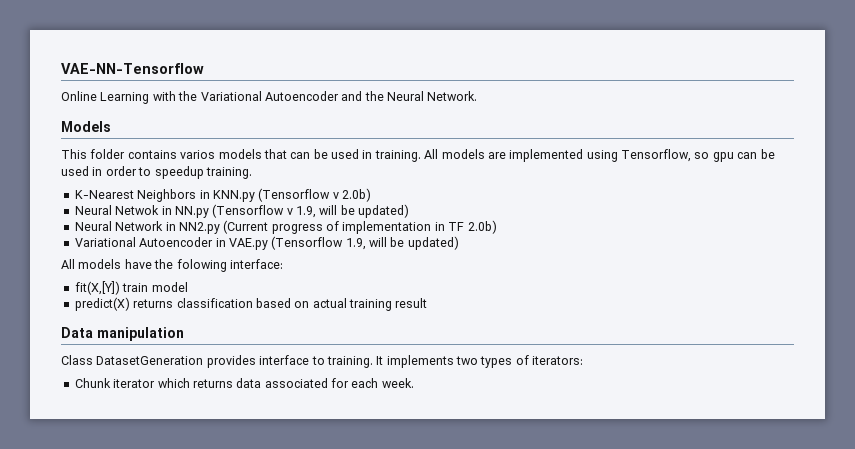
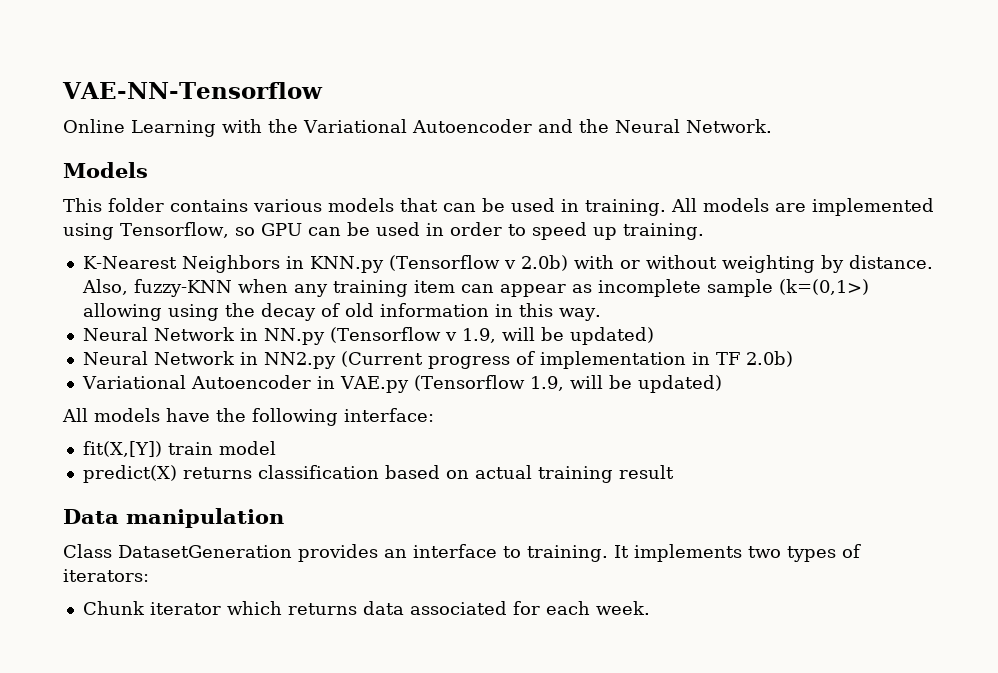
- This folder contains varios models that can be used in training.
+ This folder contains various models that can be used in training.
- All models are implemented using Tensorflow, so gpu can be used in order to speedup training.
+ All models are implemented using Tensorflow, so GPU can be used in order to speed up training.
- K-Nearest Neighbors in KNN.py (Tensorflow v 2.0b)
- Neural Netwok in NN.py (Tensorflow v 1.9, will be updated)
+ K-Nearest Neighbors in KNN.py (Tensorflow v 2.0b) with or without weighting by distance. Also, fuzzy-KNN when any training item can appear as incomplete sample (k=(0,1>) allowing using the decay of old information in this way.
+ Neural Network in NN.py (Tensorflow v 1.9, will be updated)
- All models have the folowing interface:
+ All models have the following interface:
- Class DatasetGeneration provides interface to training.
+ Class DatasetGeneration provides an interface to training.

